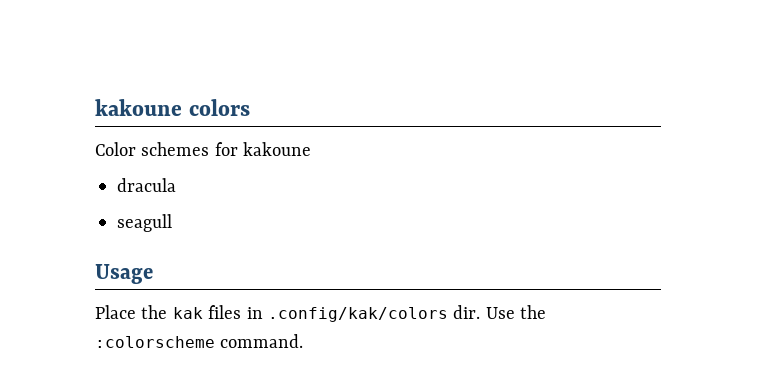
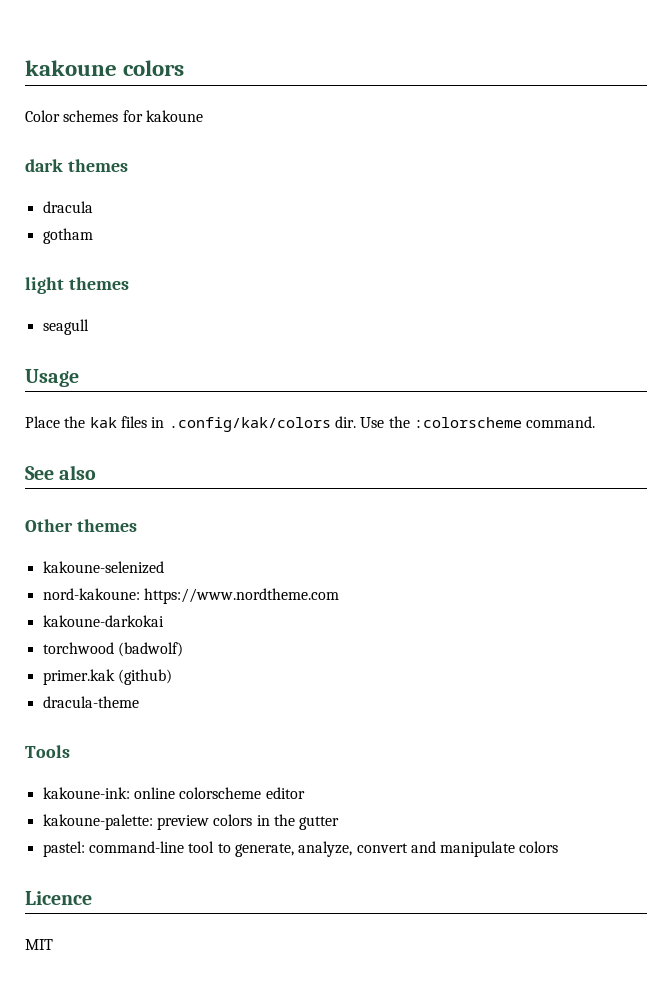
+ dark themes
+ gotham
+ light themes
+ See also
+ Other themes
+ kakoune-selenized
+ nord-kakoune: https://www.nordtheme.com
+ kakoune-darkokai
+ torchwood (badwolf)
+ primer.kak (github)
+ dracula-theme
+ Tools
+ kakoune-ink: online colorscheme editor
+ kakoune-palette: preview colors in the gutter
+ pastel: command-line tool to generate, analyze, convert and manipulate colors
+ Licence
+ MIT

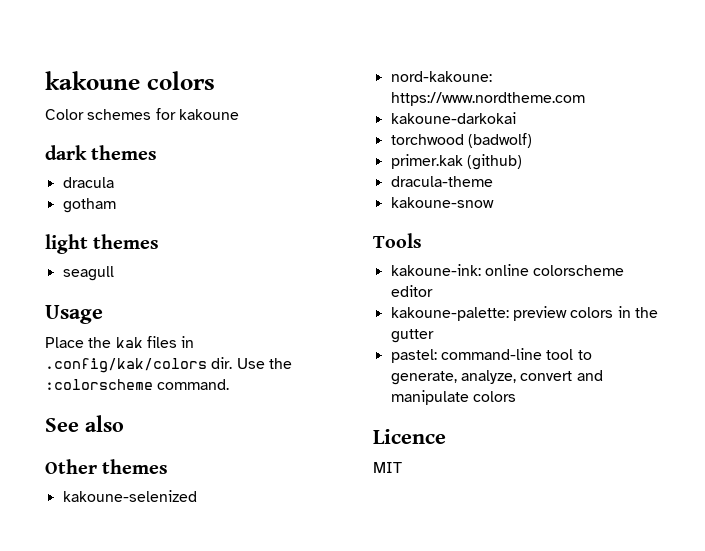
+ kakoune-snow

